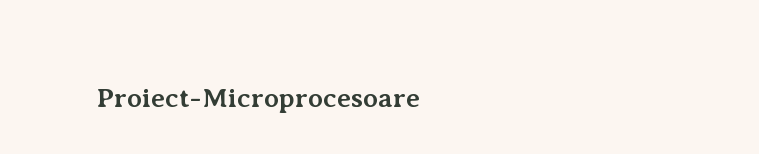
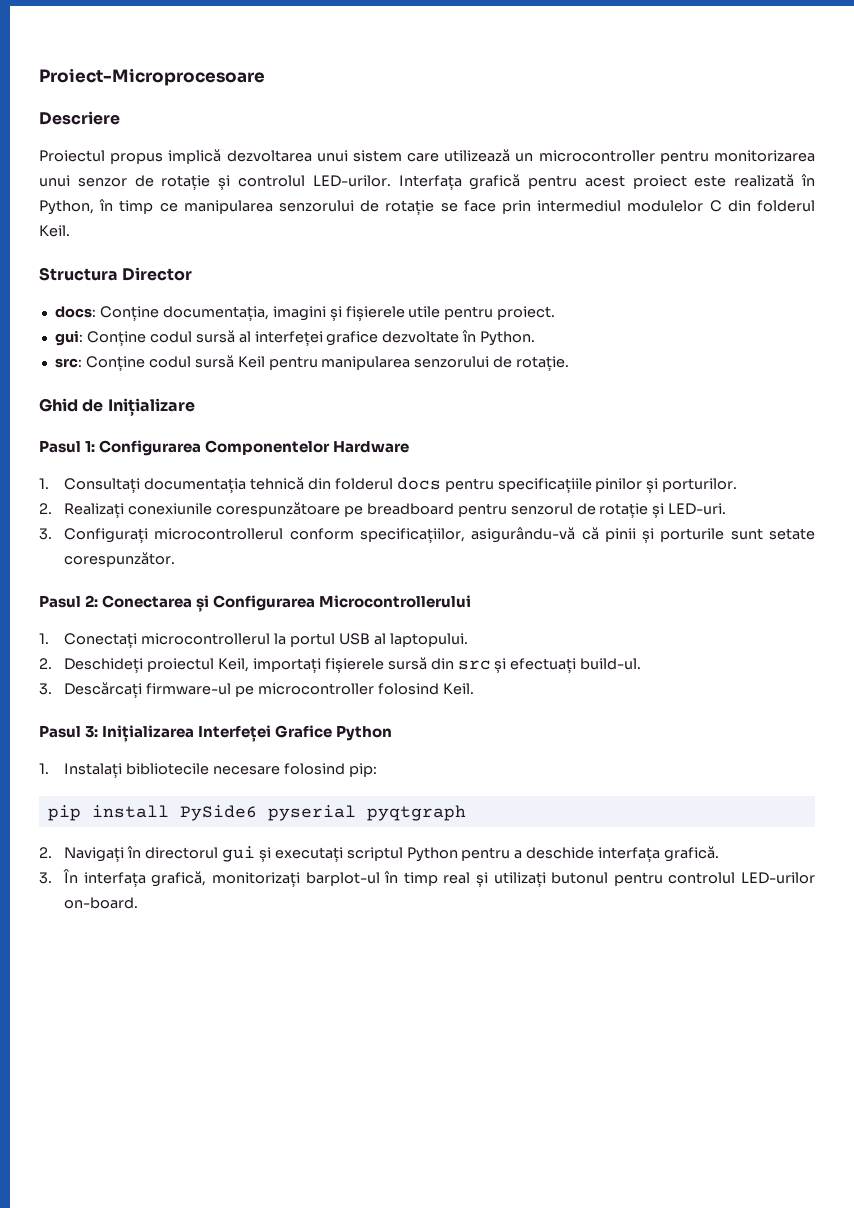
+ Descriere
+ Proiectul propus implică dezvoltarea unui sistem care utilizează un microcontroller pentru monitorizarea unui senzor de rotație și controlul LED-urilor. Interfața grafică pentru acest proiect este realizată în Python, în timp ce manipularea senzorului de rotație se face prin intermediul modulelor C din folderul Keil.
+ Structura Director
+ docs: Conține documentația, imagini și fișierele utile pentru proiect.
+ gui: Conține codul sursă al interfeței grafice dezvoltate în Python.
+ src: Conține codul sursă Keil pentru manipularea senzorului de rotație.
+ Ghid de Inițializare
+ Pasul 1: Configurarea Componentelor Hardware
+ 1. Consultați documentația tehnică din folderul docs pentru specificațiile pinilor și porturilor.
+ 2. Realizați conexiunile corespunzătoare pe breadboard pentru senzorul de rotație și LED-uri.
+ 3. Configurați microcontrollerul conform specificațiilor, asigurându-vă că pinii și porturile sunt setate corespunzător.
+ Pasul 2: Conectarea și Configurarea Microcontrollerului
+ 1. Conectați microcontrollerul la portul USB al laptopului.
+ 2. Deschideți proiectul Keil, importați fișierele sursă din src și efectuați build-ul.
+ 3. Descărcați firmware-ul pe microcontroller folosind Keil.
+ Pasul 3: Inițializarea Interfeței Grafice Python
+ 1. Instalați bibliotecile necesare folosind pip:
+ pip install PySide6 pyserial pyqtgraph
+ 2. Navigați în directorul gui și executați scriptul Python pentru a deschide interfața grafică.
+ 3. În interfața grafică, monitorizați barplot-ul în timp real și utilizați butonul pentru controlul LED-urilor on-board.

